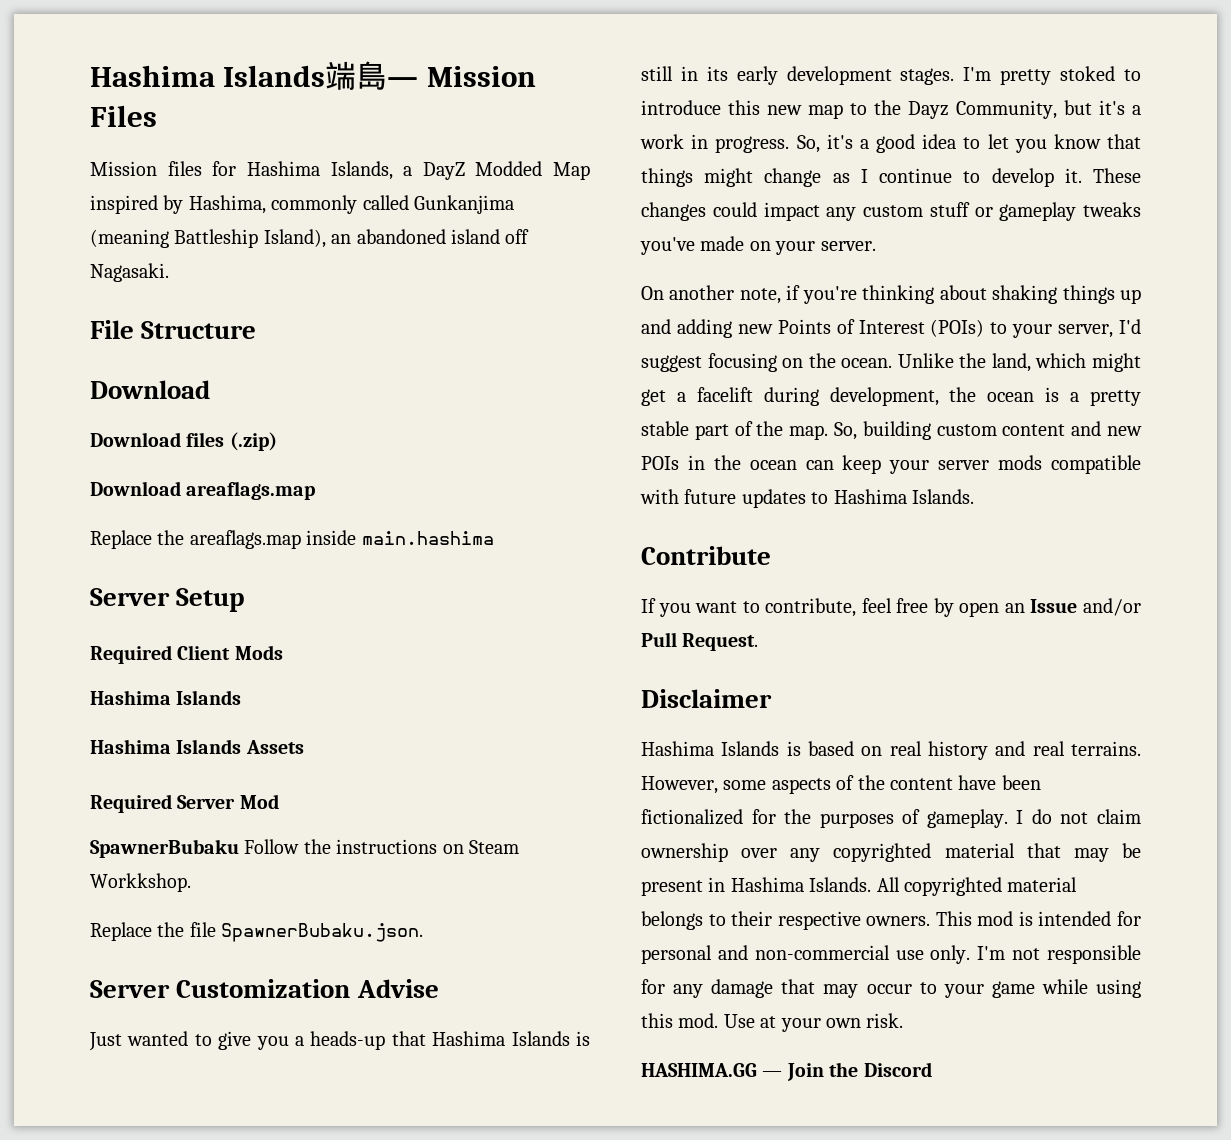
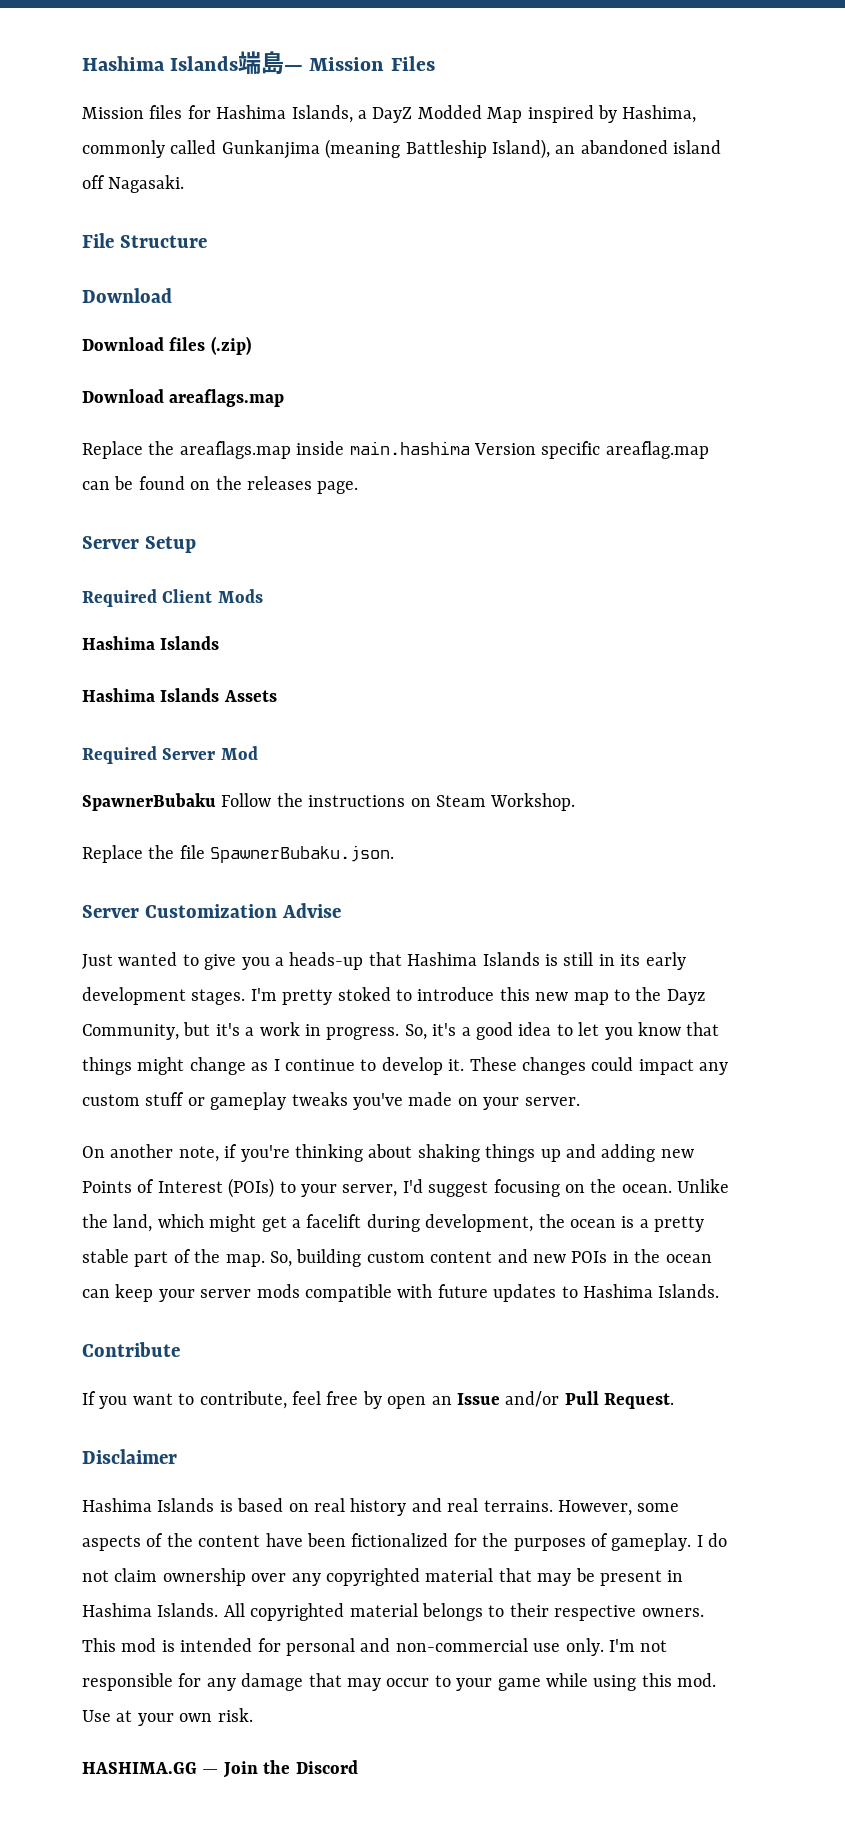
- Replace the areaflags.map inside main.hashima
+ Replace the areaflags.map inside main.hashima Version specific areaflag.map can be found on the releases page.
- SpawnerBubaku Follow the instructions on Steam Workkshop.
+ SpawnerBubaku Follow the instructions on Steam Workshop.

